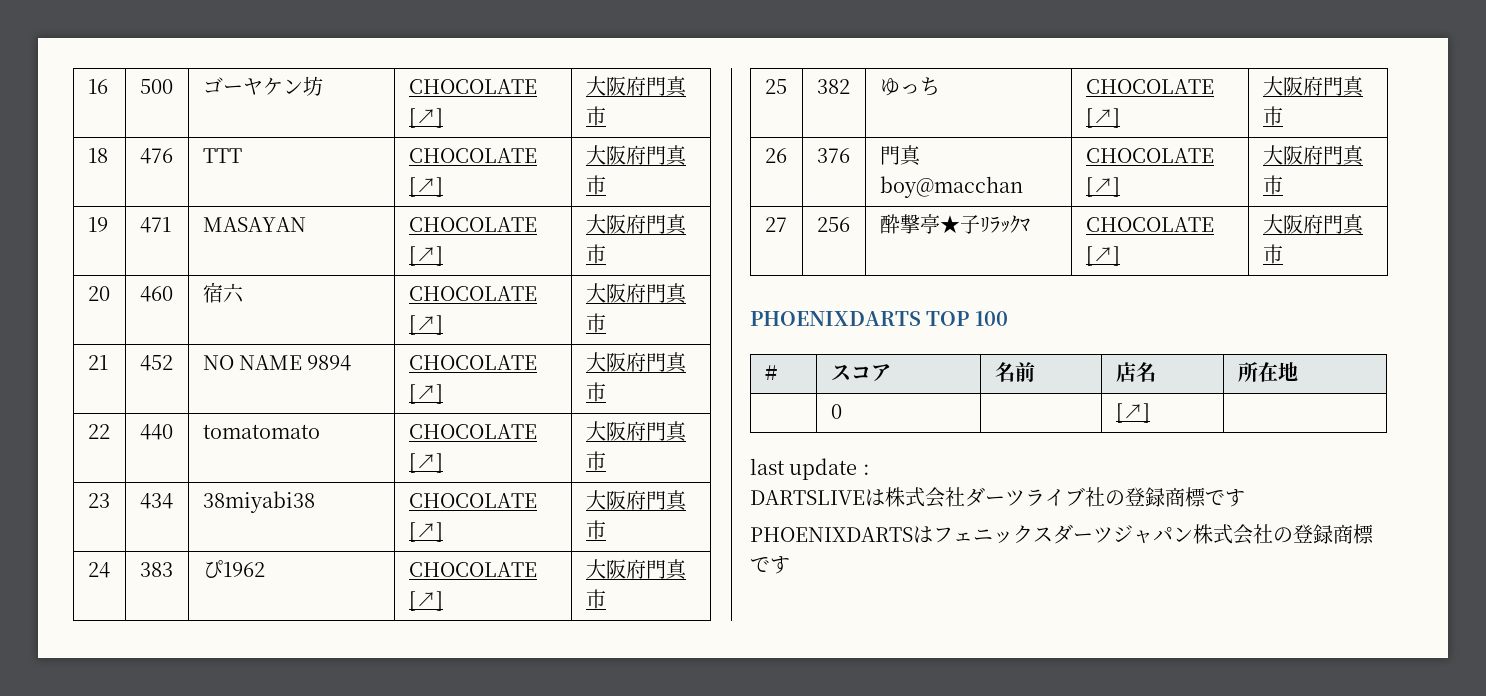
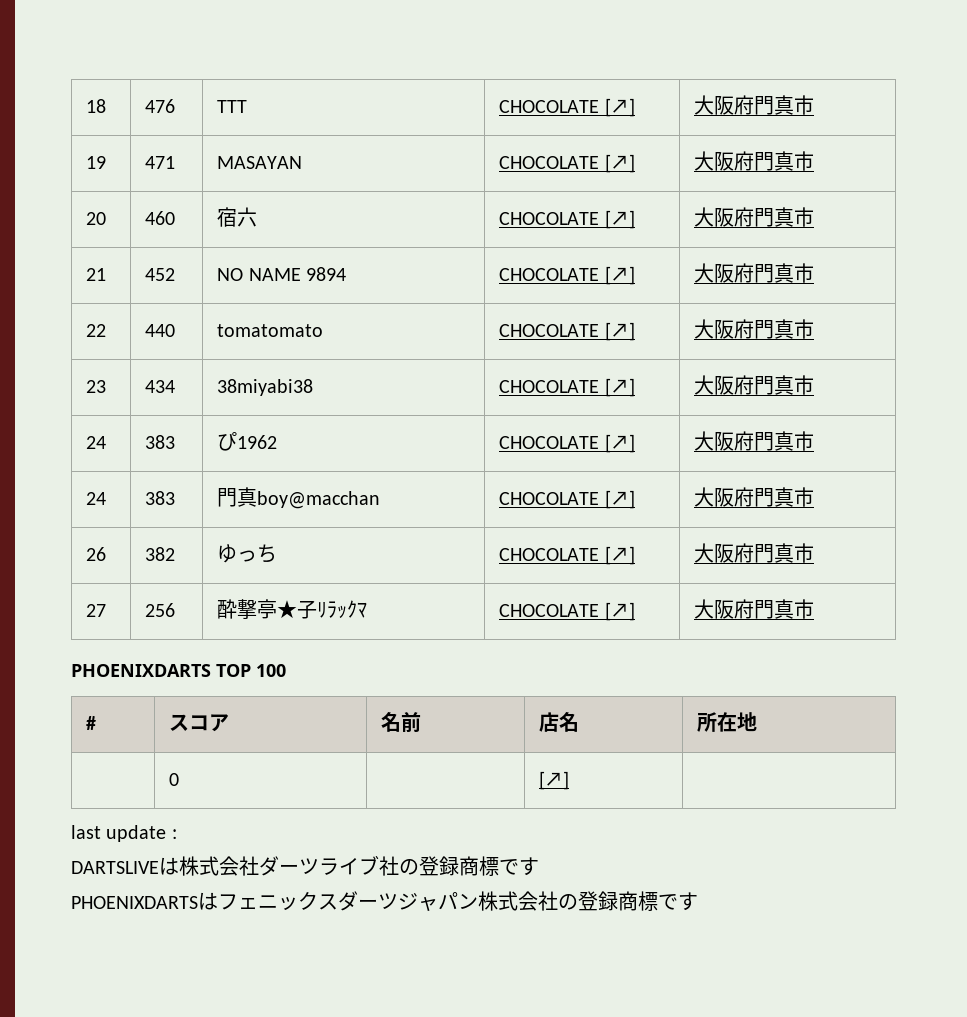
- 16 | 500 | ゴーヤケン坊 | CHOCOLATE [↗] | 大阪府門真市
- 25 | 382 | ゆっち | CHOCOLATE [↗] | 大阪府門真市
+ 24 | 383 | 門真boy@macchan | CHOCOLATE [↗] | 大阪府門真市
- 26 | 376 | 門真boy@macchan | CHOCOLATE [↗] | 大阪府門真市
+ 26 | 382 | ゆっち | CHOCOLATE [↗] | 大阪府門真市

